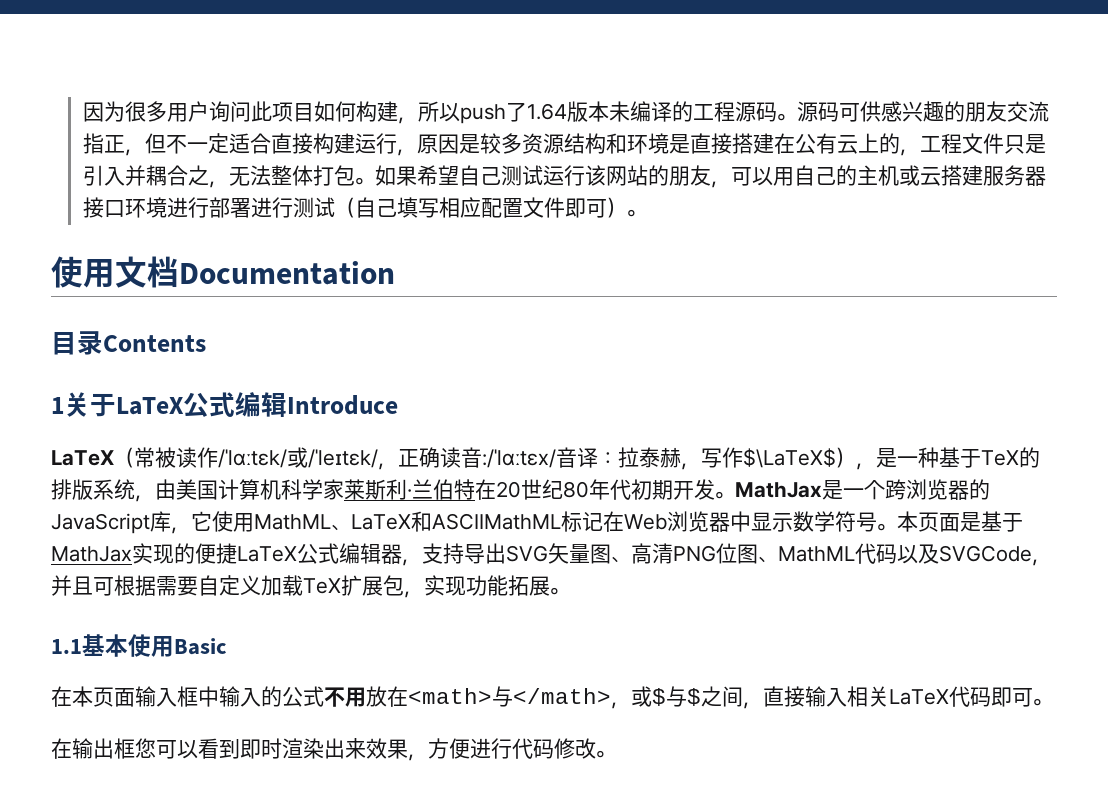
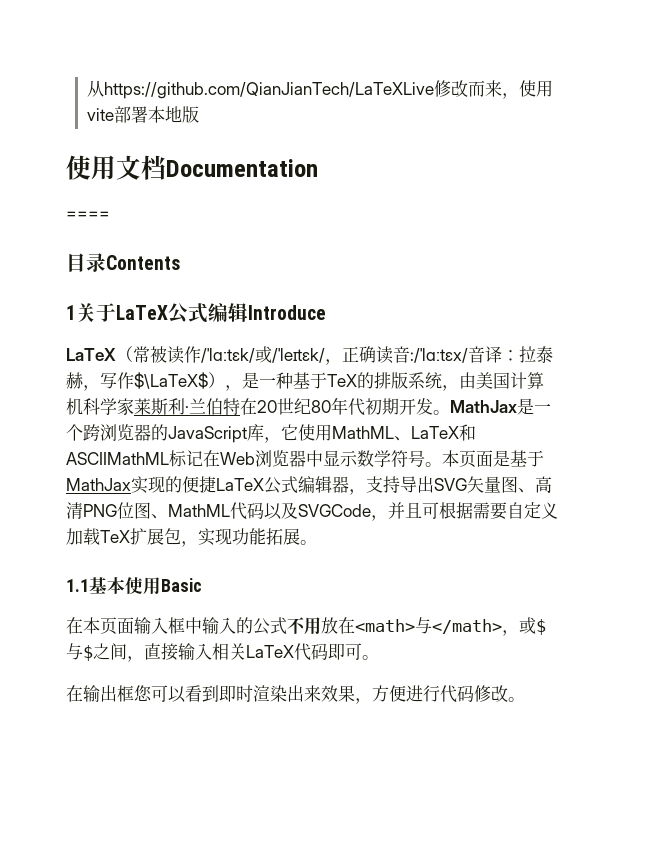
- 因为很多用户询问此项目如何构建，所以push了1.64版本未编译的工程源码。源码可供感兴趣的朋友交流指正，但不一定适合直接构建运行，原因是较多资源结构和环境是直接搭建在公有云上的，工程文件只是引入并耦合之，无法整体打包。如果希望自己测试运行该网站的朋友，可以用自己的主机或云搭建服务器接口环境进行部署进行测试（自己填写相应配置文件即可）。
+ 从https://github.com/QianJianTech/LaTeXLive修改而来，使用vite部署本地版
+ ====

